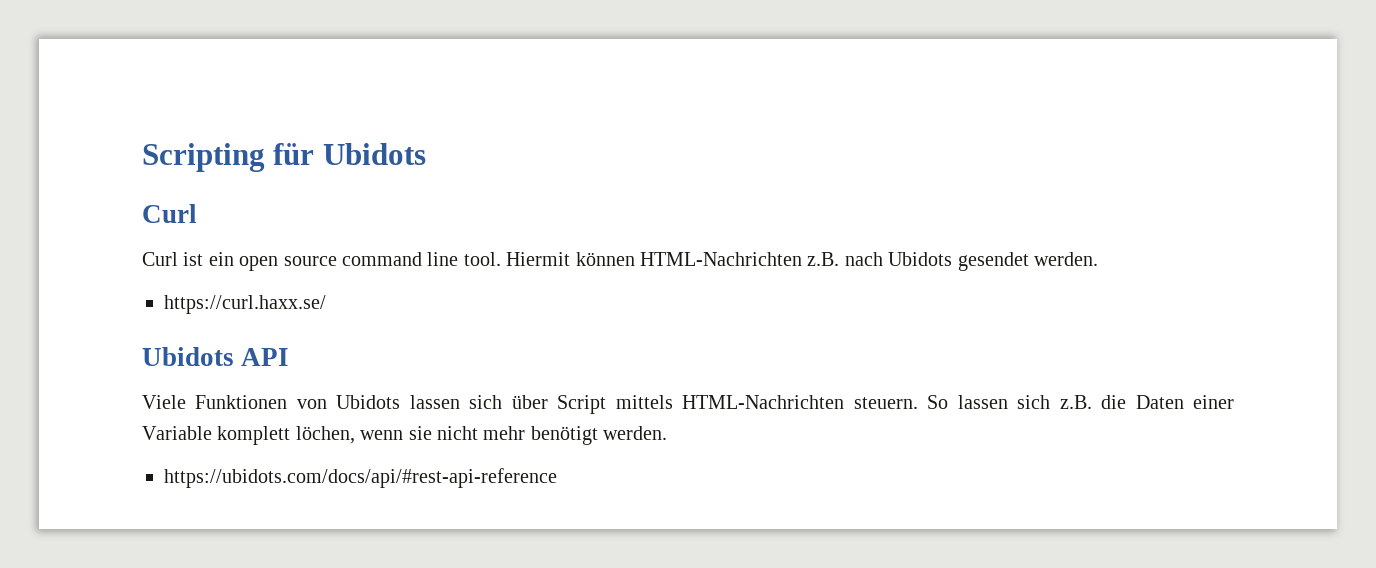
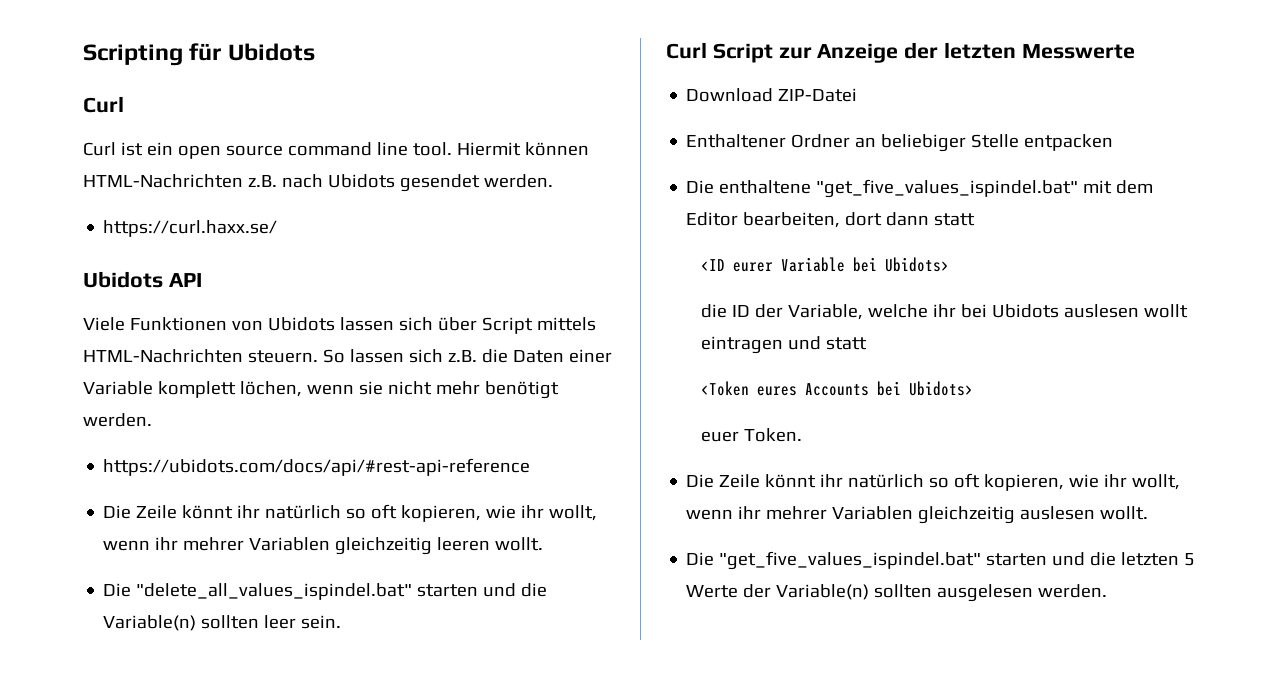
+ Die Zeile könnt ihr natürlich so oft kopieren, wie ihr wollt, wenn ihr mehrer Variablen gleichzeitig leeren wollt.
+ Die "delete_all_values_ispindel.bat" starten und die Variable(n) sollten leer sein.
+ Curl Script zur Anzeige der letzten Messwerte
+ Download ZIP-Datei
+ Enthaltener Ordner an beliebiger Stelle entpacken
+ Die enthaltene "get_five_values_ispindel.bat" mit dem Editor bearbeiten, dort dann statt
+ <ID eurer Variable bei Ubidots>
+ die ID der Variable, welche ihr bei Ubidots auslesen wollt eintragen und statt
+ <Token eures Accounts bei Ubidots>
+ euer Token.
+ Die Zeile könnt ihr natürlich so oft kopieren, wie ihr wollt, wenn ihr mehrer Variablen gleichzeitig auslesen wollt.
+ Die "get_five_values_ispindel.bat" starten und die letzten 5 Werte der Variable(n) sollten ausgelesen werden.

